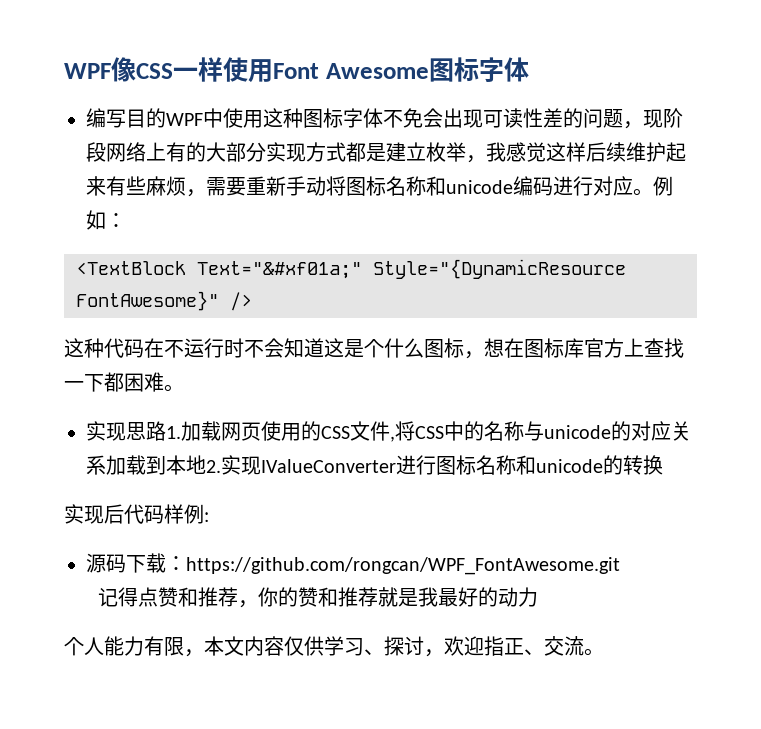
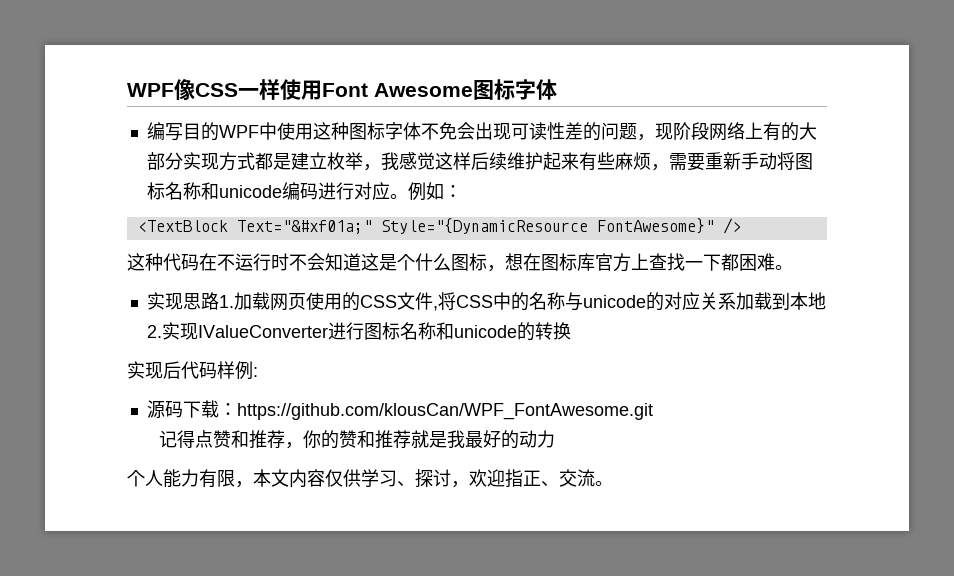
- 源码下载：https://github.com/rongcan/WPF_FontAwesome.git
+ 源码下载：https://github.com/klousCan/WPF_FontAwesome.git

